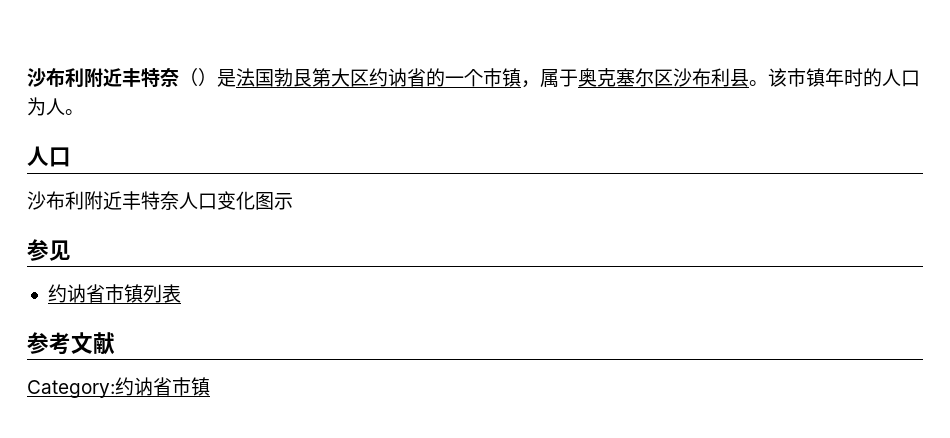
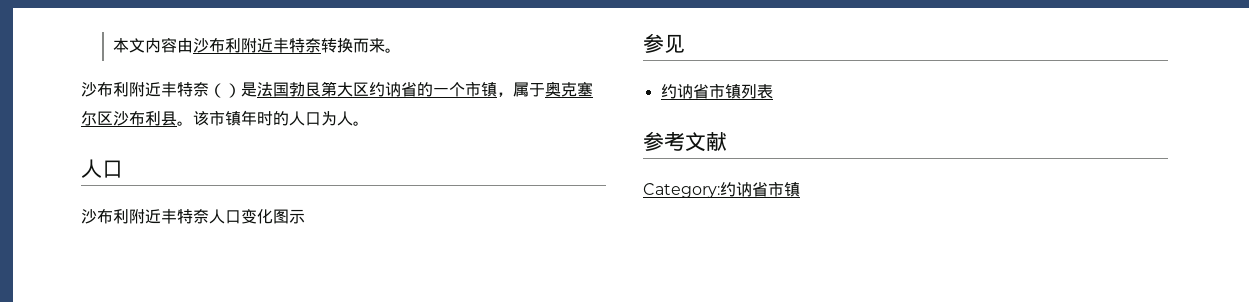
+ 本文内容由沙布利附近丰特奈转换而来。

